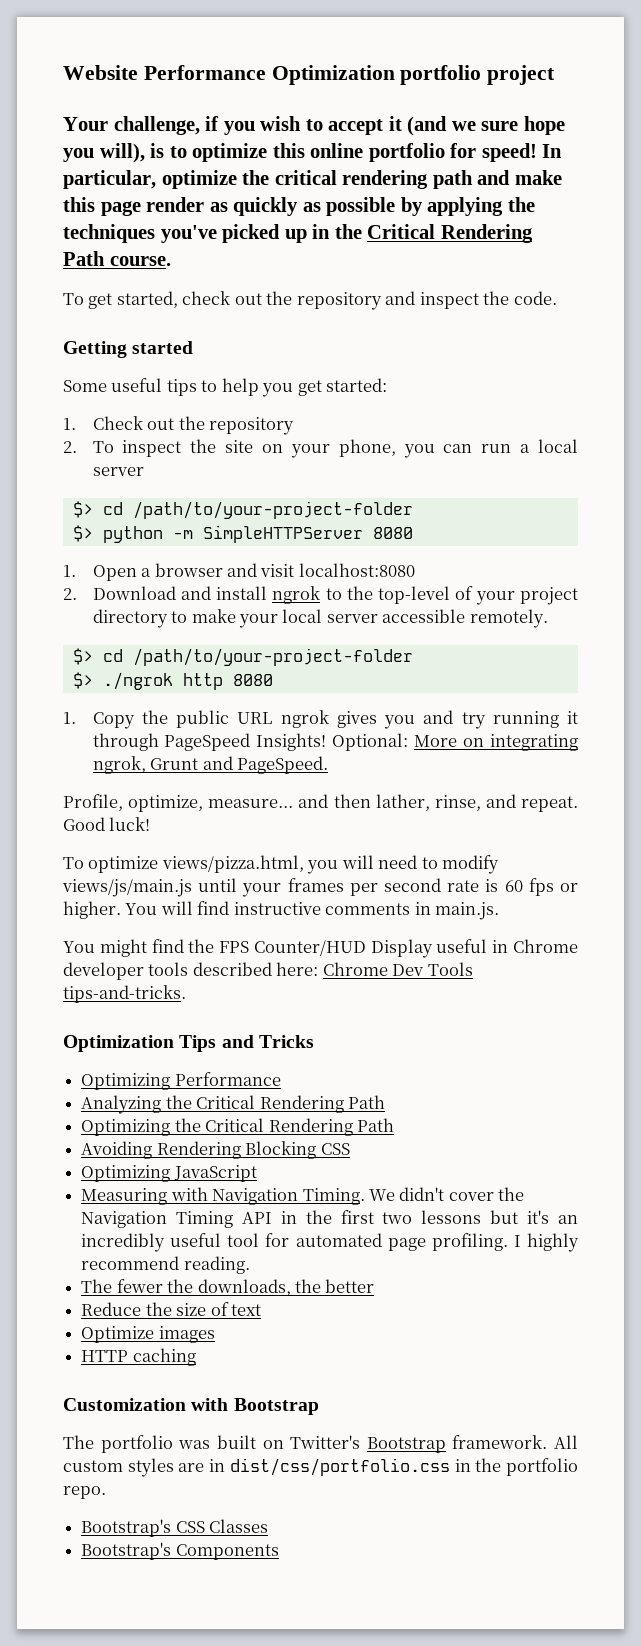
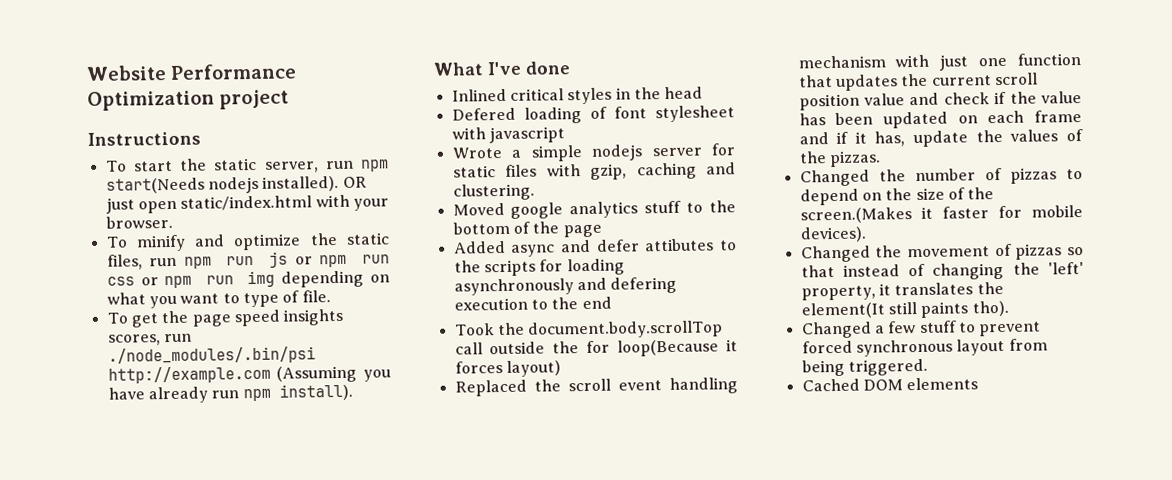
- Website Performance Optimization portfolio project
+ Website Performance Optimization project
- Your challenge, if you wish to accept it (and we sure hope you will), is to optimize this online portfolio for speed! In particular, optimize the critical rendering path and make this page render as quickly as possible by applying the techniques you've picked up in the Critical Rendering Path course.
- To get started, check out the repository and inspect the code.
- Getting started
- Some useful tips to help you get started:
- 1. Check out the repository
- 2. To inspect the site on your phone, you can run a local server
- $> cd /path/to/your-project-folder
- $> python -m SimpleHTTPServer 8080
- 1. Open a browser and visit localhost:8080
- 2. Download and install ngrok to the top-level of your project directory to make your local server accessible remotely.
- $> cd /path/to/your-project-folder
- $> ./ngrok http 8080
- 1. Copy the public URL ngrok gives you and try running it through PageSpeed Insights! Optional: More on integrating ngrok, Grunt and PageSpeed.
- Profile, optimize, measure... and then lather, rinse, and repeat. Good luck!
- To optimize views/pizza.html, you will need to modify views/js/main.js until your frames per second rate is 60 fps or higher. You will find instructive comments in main.js.
- You might find the FPS Counter/HUD Display useful in Chrome developer tools described here: Chrome Dev Tools tips-and-tricks.
- Optimization Tips and Tricks
- Optimizing Performance
- Analyzing the Critical Rendering Path
- Optimizing the Critical Rendering Path
- Avoiding Rendering Blocking CSS
- Optimizing JavaScript
- Measuring with Navigation Timing. We didn't cover the Navigation Timing API in the first two lessons but it's an incredibly useful tool for automated page profiling. I highly recommend reading.
- The fewer the downloads, the better
- Reduce the size of text
- Optimize images
- HTTP caching
- Customization with Bootstrap
- The portfolio was built on Twitter's Bootstrap framework. All custom styles are in dist/css/portfolio.css in the portfolio repo.
- Bootstrap's CSS Classes
- Bootstrap's Components
+ Instructions
+ To start the static server, run npm start(Needs nodejs installed). OR just open static/index.html with your browser.
+ To minify and optimize the static files, run npm run js or npm run css or npm run img depending on what you want to type of file.
+ To get the page speed insights scores, run ./node_modules/.bin/psi http://example.com (Assuming you have already run npm install).
+ What I've done
+ Inlined critical styles in the head
+ Defered loading of font stylesheet with javascript
+ Wrote a simple nodejs server for static files with gzip, caching and clustering.
+ Moved google analytics stuff to the bottom of the page
+ Added async and defer attibutes to the scripts for loading asynchronously and defering execution to the end
+ Took the document.body.scrollTop call outside the for loop(Because it forces layout)
+ Replaced the scroll event handling mechanism with just one function that updates the current scroll position value and check if the value has been updated on each frame and if it has, update the values of the pizzas.
+ Changed the number of pizzas to depend on the size of the screen.(Makes it faster for mobile devices).
+ Changed the movement of pizzas so that instead of changing the 'left' property, it translates the element(It still paints tho).
+ Changed a few stuff to prevent forced synchronous layout from being triggered.
+ Cached DOM elements

